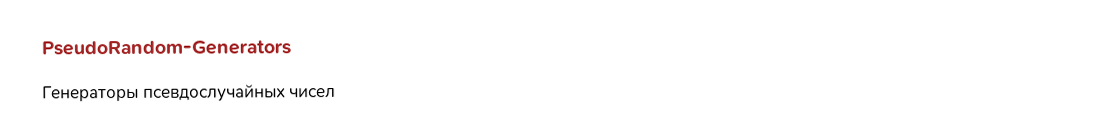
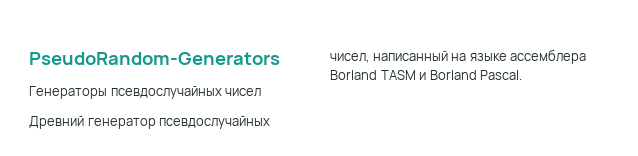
+ Древний генератор псевдослучайных чисел, написанный на языке ассемблера Borland TASM и Borland Pascal.

